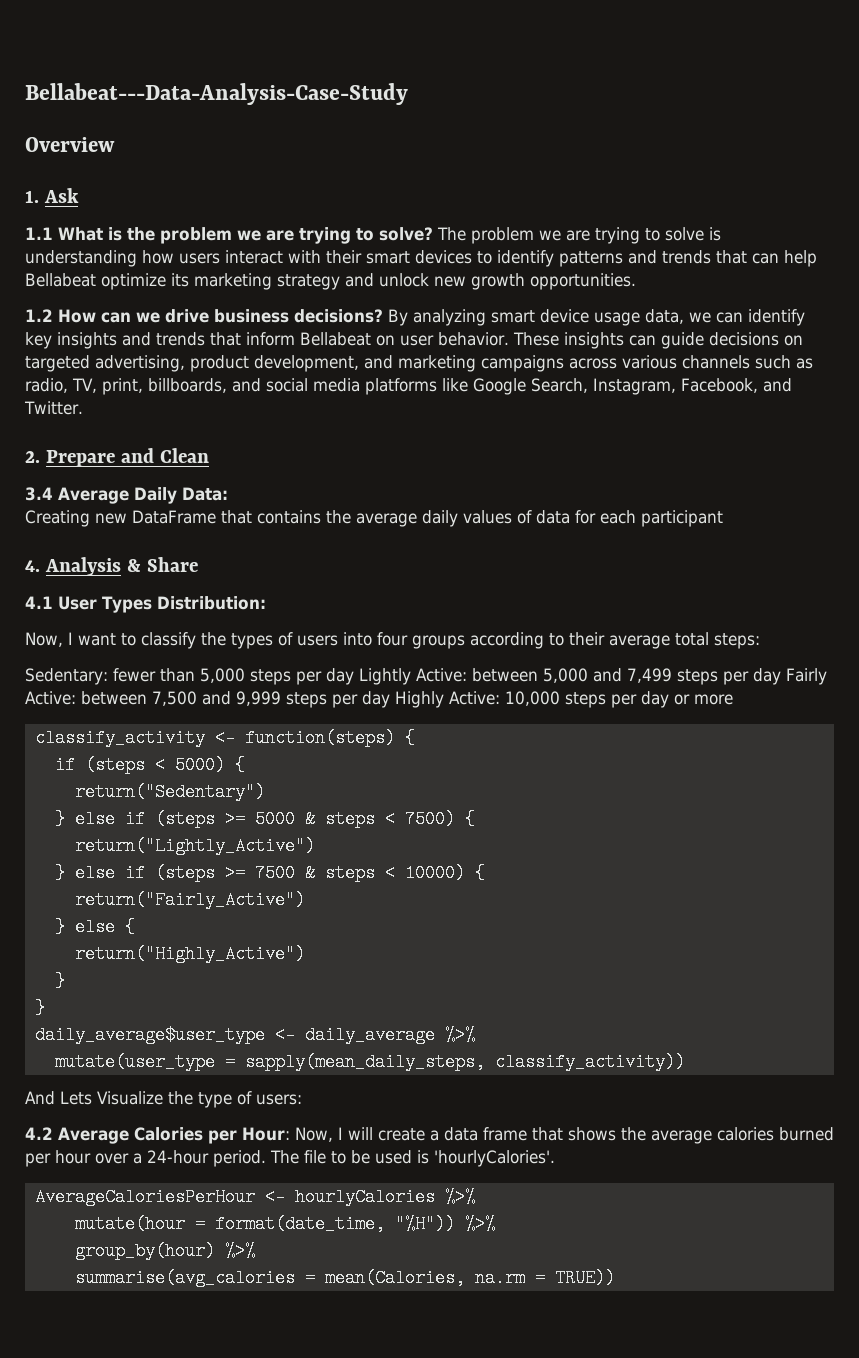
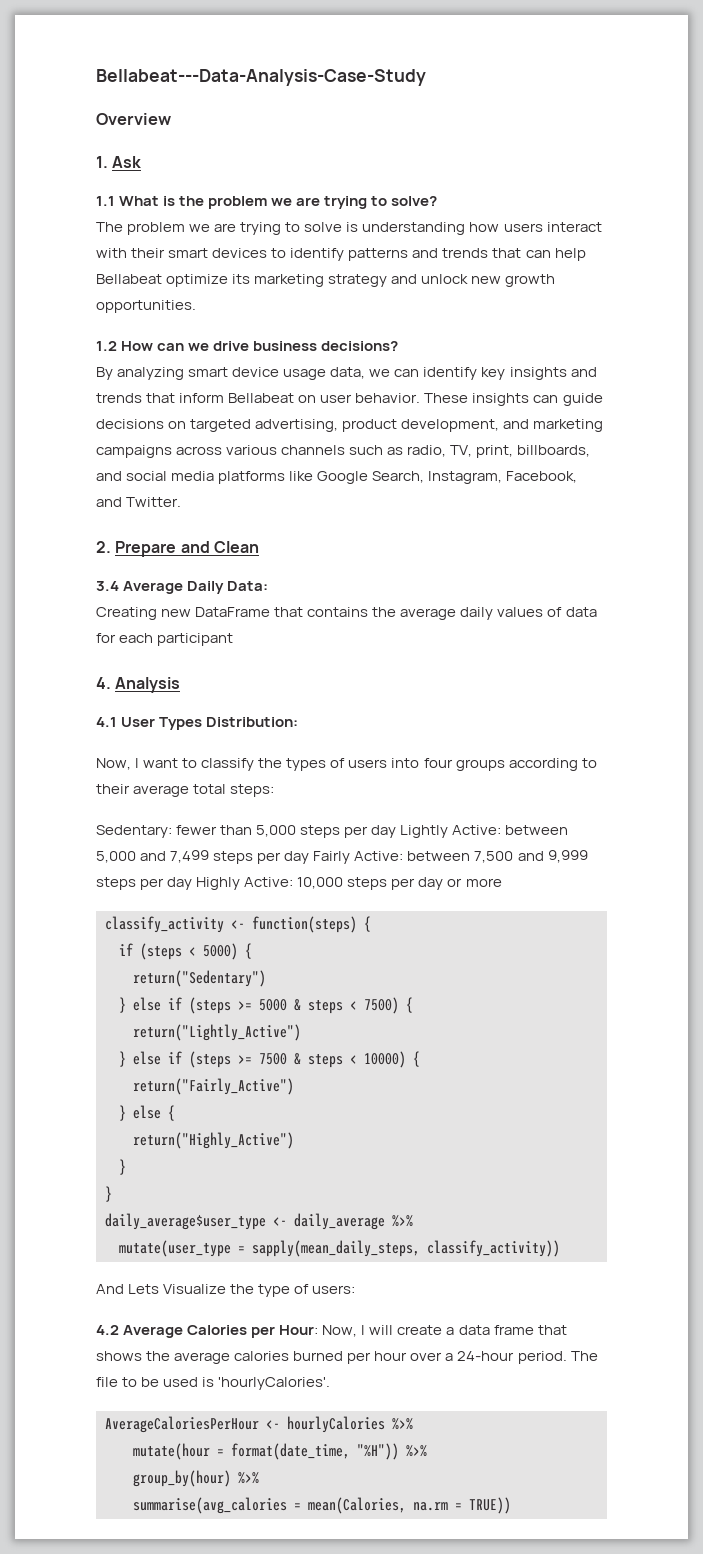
- 1.1 What is the problem we are trying to solve? The problem we are trying to solve is understanding how users interact with their smart devices to identify patterns and trends that can help Bellabeat optimize its marketing strategy and unlock new growth opportunities.
+ 1.1 What is the problem we are trying to solve?
+ The problem we are trying to solve is understanding how users interact with their smart devices to identify patterns and trends that can help Bellabeat optimize its marketing strategy and unlock new growth opportunities.
- 1.2 How can we drive business decisions? By analyzing smart device usage data, we can identify key insights and trends that inform Bellabeat on user behavior.
+ 1.2 How can we drive business decisions?
+ By analyzing smart device usage data, we can identify key insights and trends that inform Bellabeat on user behavior.
- 4. Analysis & Share
+ 4. Analysis

